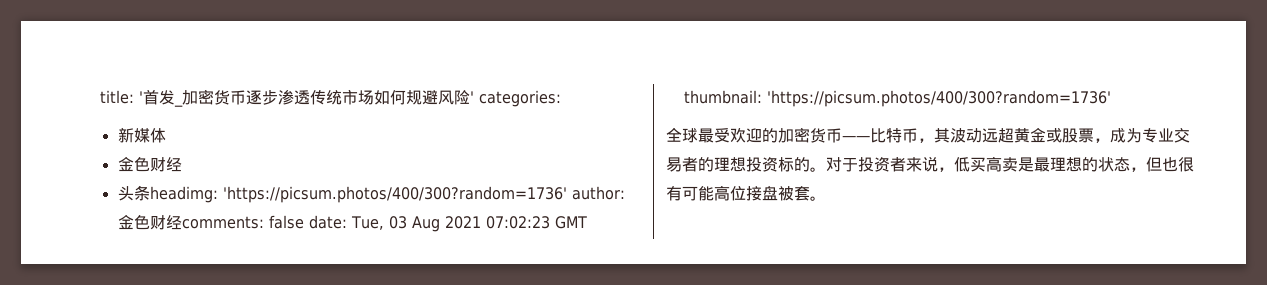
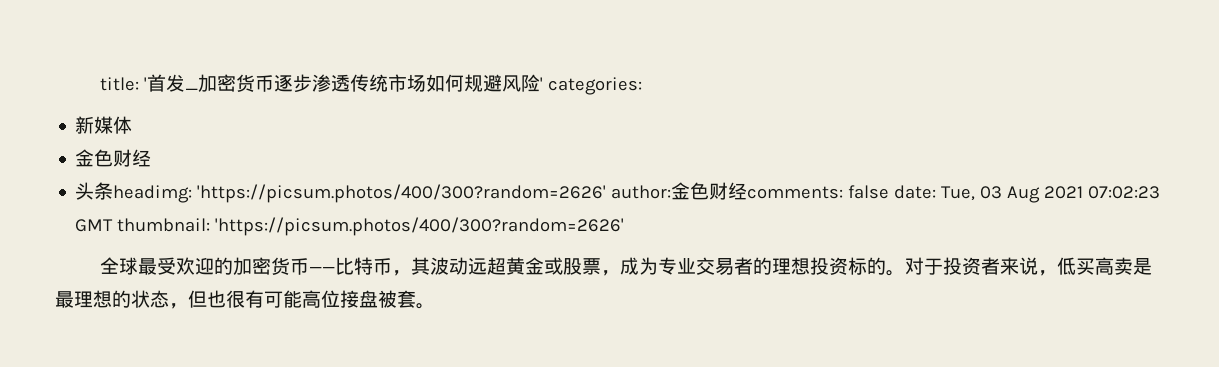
- 头条headimg: 'https://picsum.photos/400/300?random=1736' author:金色财经comments: false date: Tue, 03 Aug 2021 07:02:23 GMT thumbnail: 'https://picsum.photos/400/300?random=1736'
+ 头条headimg: 'https://picsum.photos/400/300?random=2626' author:金色财经comments: false date: Tue, 03 Aug 2021 07:02:23 GMT thumbnail: 'https://picsum.photos/400/300?random=2626'

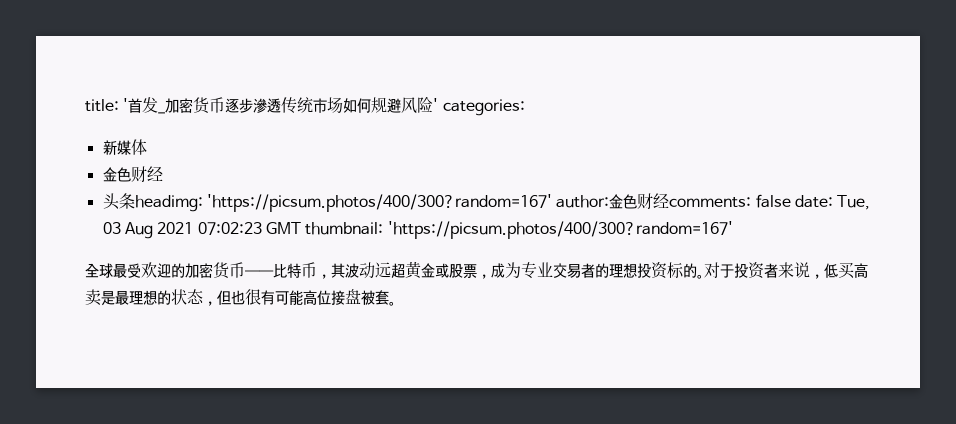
- 头条headimg: 'https://picsum.photos/400/300?random=2626' author:金色财经comments: false date: Tue, 03 Aug 2021 07:02:23 GMT thumbnail: 'https://picsum.photos/400/300?random=2626'
+ 头条headimg: 'https://picsum.photos/400/300?random=167' author:金色财经comments: false date: Tue, 03 Aug 2021 07:02:23 GMT thumbnail: 'https://picsum.photos/400/300?random=167'

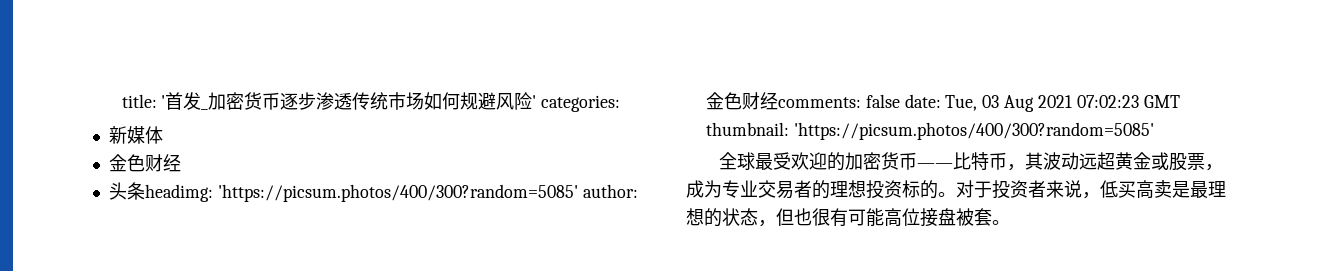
- 头条headimg: 'https://picsum.photos/400/300?random=167' author:金色财经comments: false date: Tue, 03 Aug 2021 07:02:23 GMT thumbnail: 'https://picsum.photos/400/300?random=167'
+ 头条headimg: 'https://picsum.photos/400/300?random=5085' author:金色财经comments: false date: Tue, 03 Aug 2021 07:02:23 GMT thumbnail: 'https://picsum.photos/400/300?random=5085'

